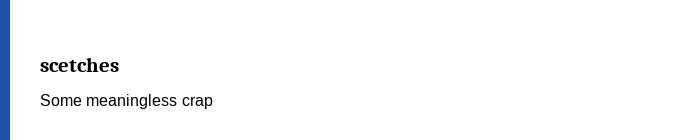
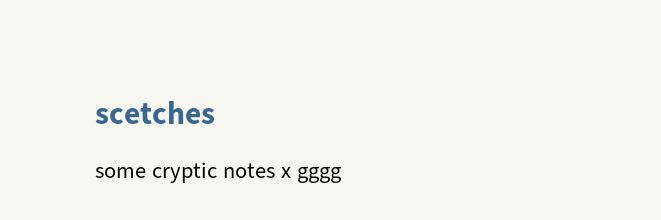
- Some meaningless crap
+ some cryptic notes x gggg

